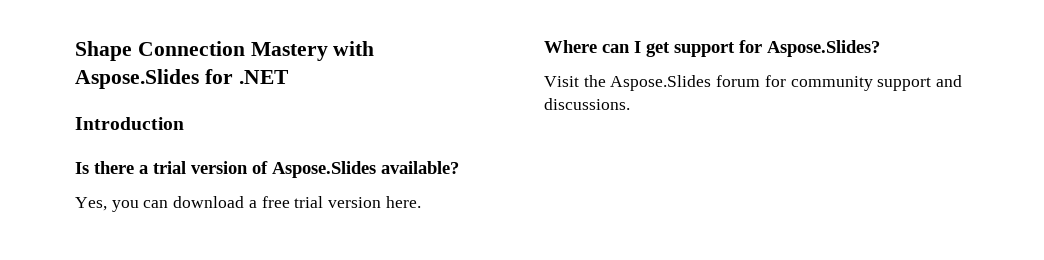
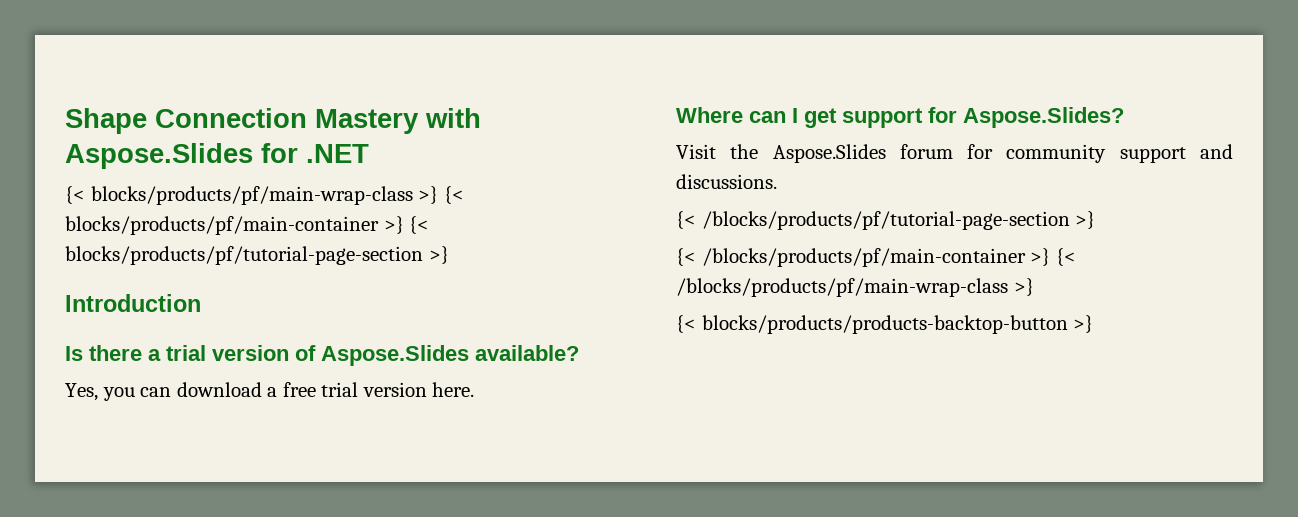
+ {< blocks/products/pf/main-wrap-class >} {< blocks/products/pf/main-container >} {< blocks/products/pf/tutorial-page-section >}
+ {< /blocks/products/pf/tutorial-page-section >}
+ {< /blocks/products/pf/main-container >} {< /blocks/products/pf/main-wrap-class >}
+ {< blocks/products/products-backtop-button >}

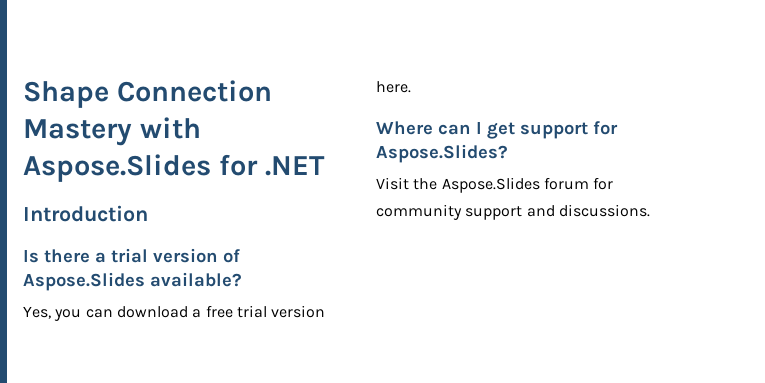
- {< blocks/products/pf/main-wrap-class >} {< blocks/products/pf/main-container >} {< blocks/products/pf/tutorial-page-section >}
- {< /blocks/products/pf/tutorial-page-section >}
- {< /blocks/products/pf/main-container >} {< /blocks/products/pf/main-wrap-class >}
- {< blocks/products/products-backtop-button >}

